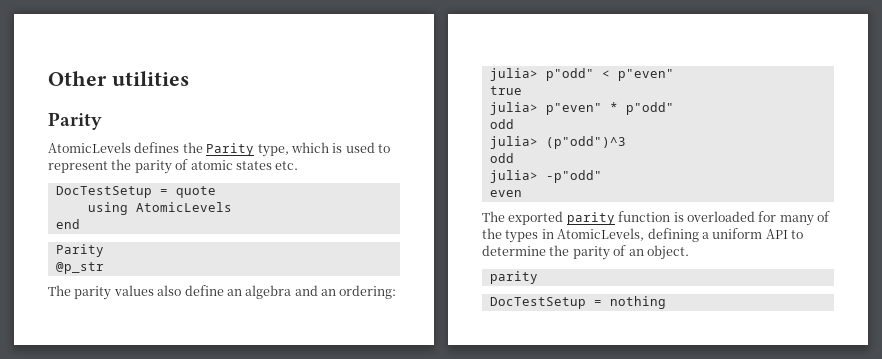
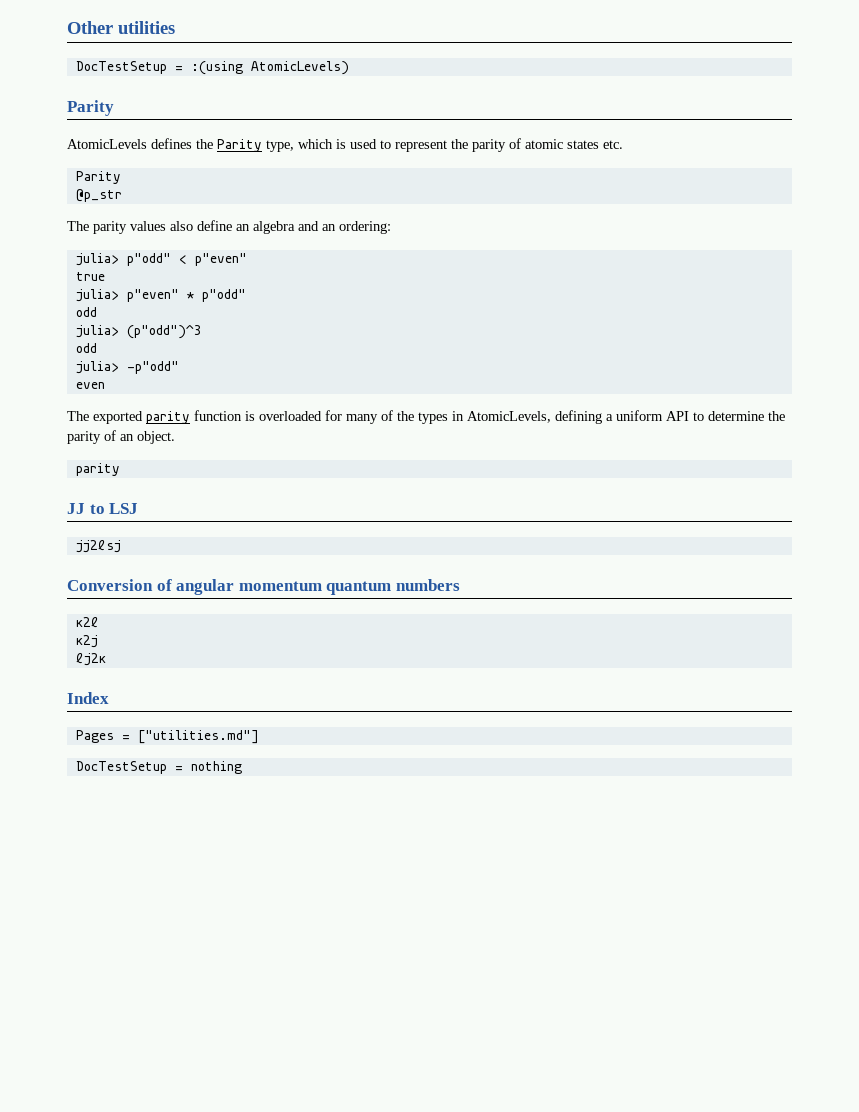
+ DocTestSetup = :(using AtomicLevels)
- DocTestSetup = quote
- using AtomicLevels
- end
+ JJ to LSJ
+ jj2ℓsj
+ Conversion of angular momentum quantum numbers
+ κ2ℓ
+ κ2j
+ ℓj2κ
+ Index
+ Pages = ["utilities.md"]

